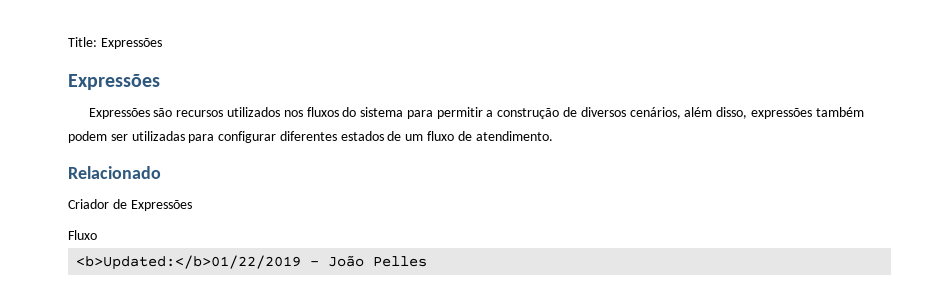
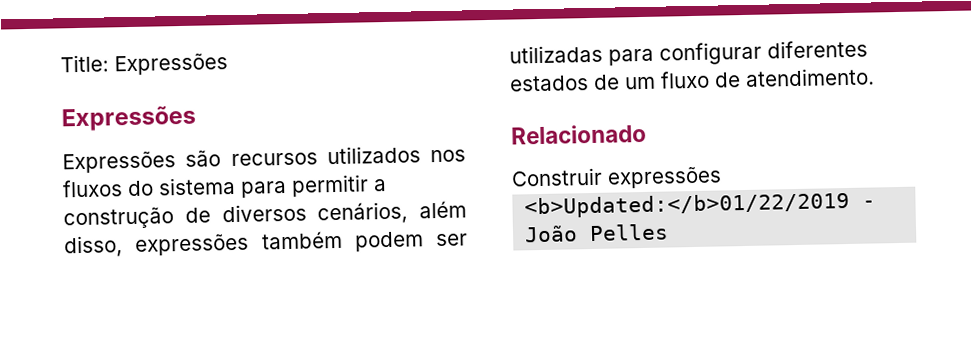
- Criador de Expressões
- Fluxo
+ Construir expressões

